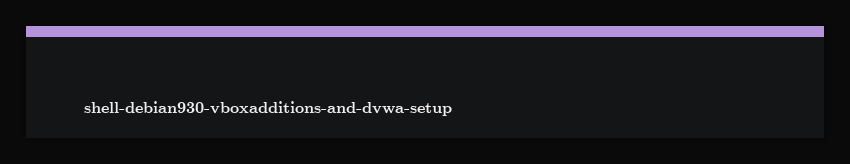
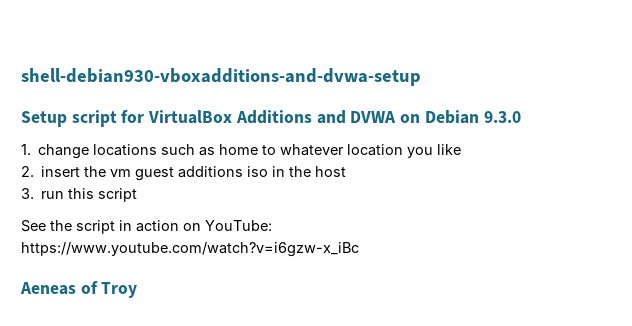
+ Setup script for VirtualBox Additions and DVWA on Debian 9.3.0
+ 1. change locations such as home to whatever location you like
+ 2. insert the vm guest additions iso in the host
+ 3. run this script
+ See the script in action on YouTube: https://www.youtube.com/watch?v=i6gzw-x_iBc
+ Aeneas of Troy

